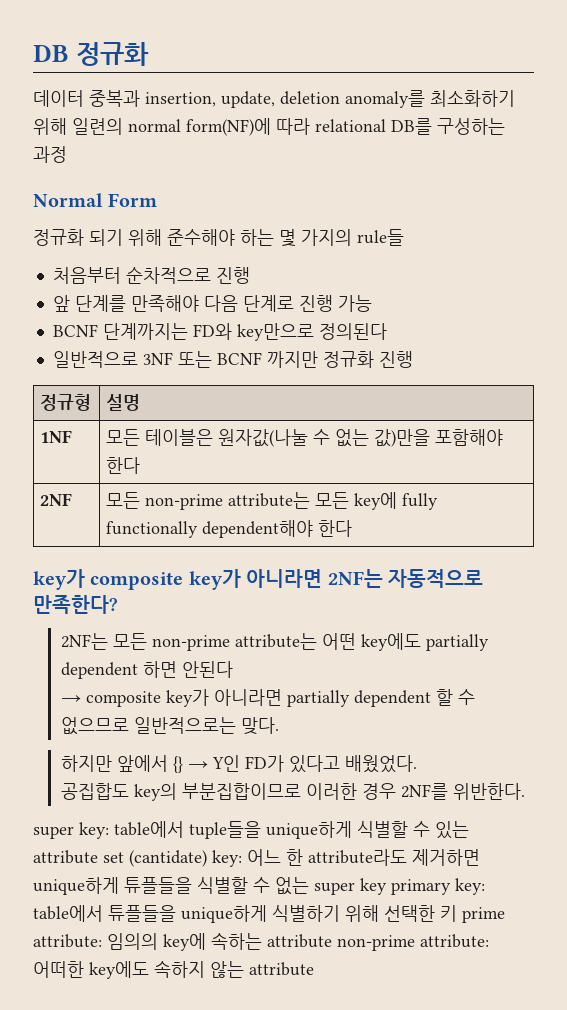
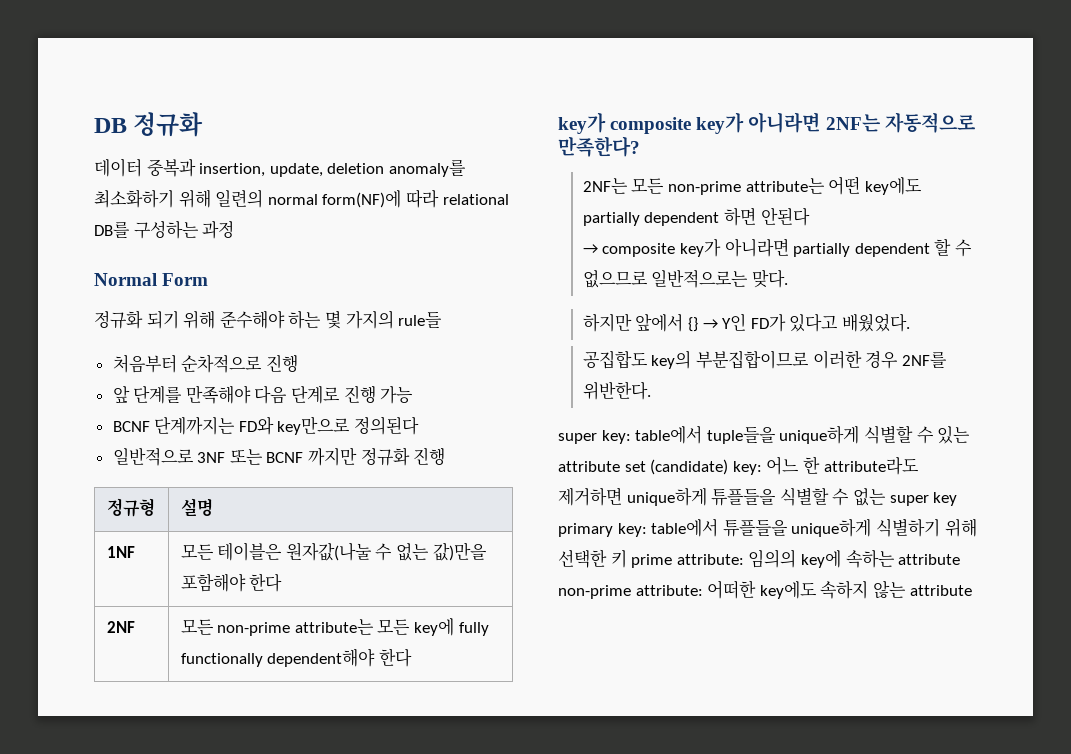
- super key: table에서 tuple들을 unique하게 식별할 수 있는 attribute set (cantidate) key: 어느 한 attribute라도 제거하면 unique하게 튜플들을 식별할 수 없는 super key primary key: table에서 튜플들을 unique하게 식별하기 위해 선택한 키 prime attribute: 임의의 key에 속하는 attribute non-prime attribute: 어떠한 key에도 속하지 않는 attribute
+ super key: table에서 tuple들을 unique하게 식별할 수 있는 attribute set (candidate) key: 어느 한 attribute라도 제거하면 unique하게 튜플들을 식별할 수 없는 super key primary key: table에서 튜플들을 unique하게 식별하기 위해 선택한 키 prime attribute: 임의의 key에 속하는 attribute non-prime attribute: 어떠한 key에도 속하지 않는 attribute

